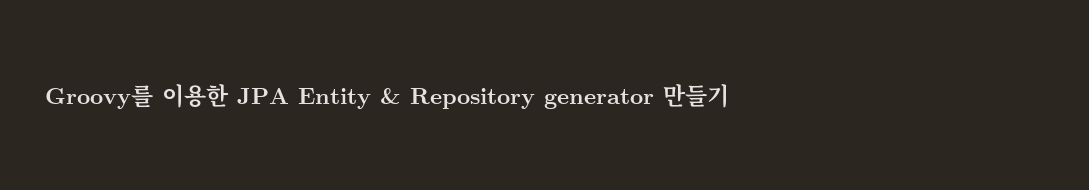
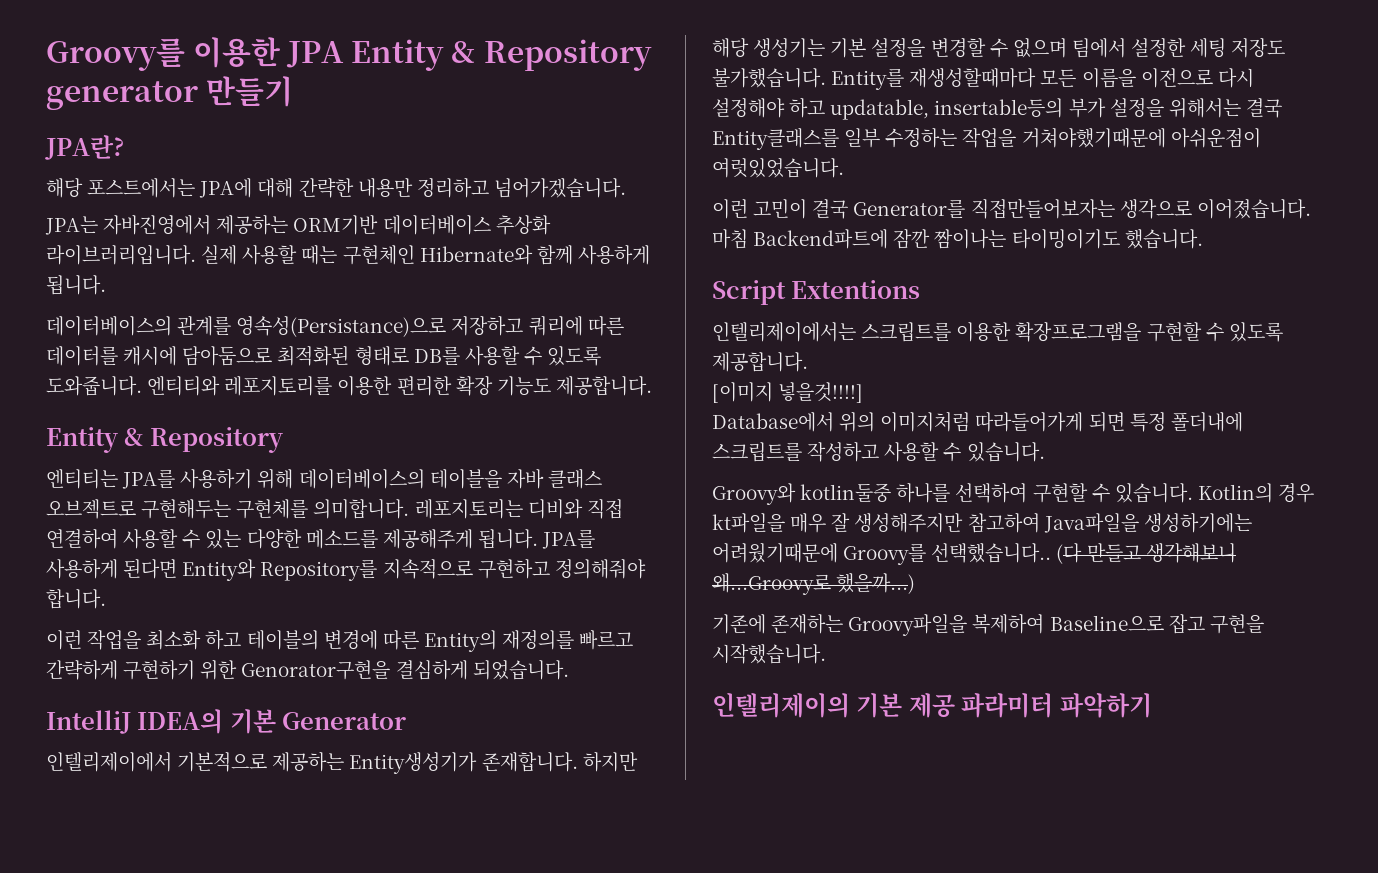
+ JPA란?
+ 해당 포스트에서는 JPA에 대해 간략한 내용만 정리하고 넘어가겠습니다.
+ JPA는 자바진영에서 제공하는 ORM기반 데이터베이스 추상화 라이브러리입니다. 실제 사용할 때는 구현체인 Hibernate와 함께 사용하게 됩니다.
+ 데이터베이스의 관계를 영속성(Persistance)으로 저장하고 쿼리에 따른 데이터를 캐시에 담아둠으로 최적화된 형태로 DB를 사용할 수 있도록 도와줍니다. 엔티티와 레포지토리를 이용한 편리한 확장 기능도 제공합니다.
+ Entity & Repository
+ 엔티티는 JPA를 사용하기 위해 데이터베이스의 테이블을 자바 클래스 오브젝트로 구현해두는 구현체를 의미합니다. 레포지토리는 디비와 직접 연결하여 사용할 수 있는 다양한 메소드를 제공해주게 됩니다. JPA를 사용하게 된다면 Entity와 Repository를 지속적으로 구현하고 정의해줘야 합니다.
+ 이런 작업을 최소화 하고 테이블의 변경에 따른 Entity의 재정의를 빠르고 간략하게 구현하기 위한 Genorator구현을 결심하게 되었습니다.
+ IntelliJ IDEA의 기본 Generator
+ 인텔리제이에서 기본적으로 제공하는 Entity생성기가 존재합니다. 하지만 해당 생성기는 기본 설정을 변경할 수 없으며 팀에서 설정한 세팅 저장도 불가했습니다. Entity를 재생성할때마다 모든 이름을 이전으로 다시 설정해야 하고 updatable, insertable등의 부가 설정을 위해서는 결국 Entity클래스를 일부 수정하는 작업을 거쳐야했기때문에 아쉬운점이 여럿있었습니다.
+ 이런 고민이 결국 Generator를 직접만들어보자는 생각으로 이어졌습니다. 마침 Backend파트에 잠깐 짬이나는 타이밍이기도 했습니다.
+ Script Extentions
+ 인텔리제이에서는 스크립트를 이용한 확장프로그램을 구현할 수 있도록 제공합니다.
+ [이미지 넣을것!!!!]
+ Database에서 위의 이미지처럼 따라들어가게 되면 특정 폴더내에 스크립트를 작성하고 사용할 수 있습니다.
+ Groovy와 kotlin둘중 하나를 선택하여 구현할 수 있습니다. Kotlin의 경우 kt파일을 매우 잘 생성해주지만 참고하여 Java파일을 생성하기에는 어려웠기때문에 Groovy를 선택했습니다.. (다 만들고 생각해보니 왜...Groovy로 했을까...)
+ 기존에 존재하는 Groovy파일을 복제하여 Baseline으로 잡고 구현을 시작했습니다.
+ 인텔리제이의 기본 제공 파라미터 파악하기

